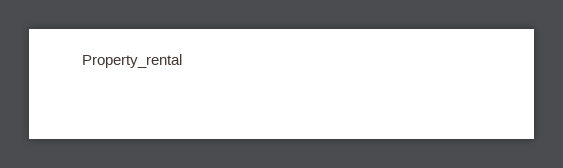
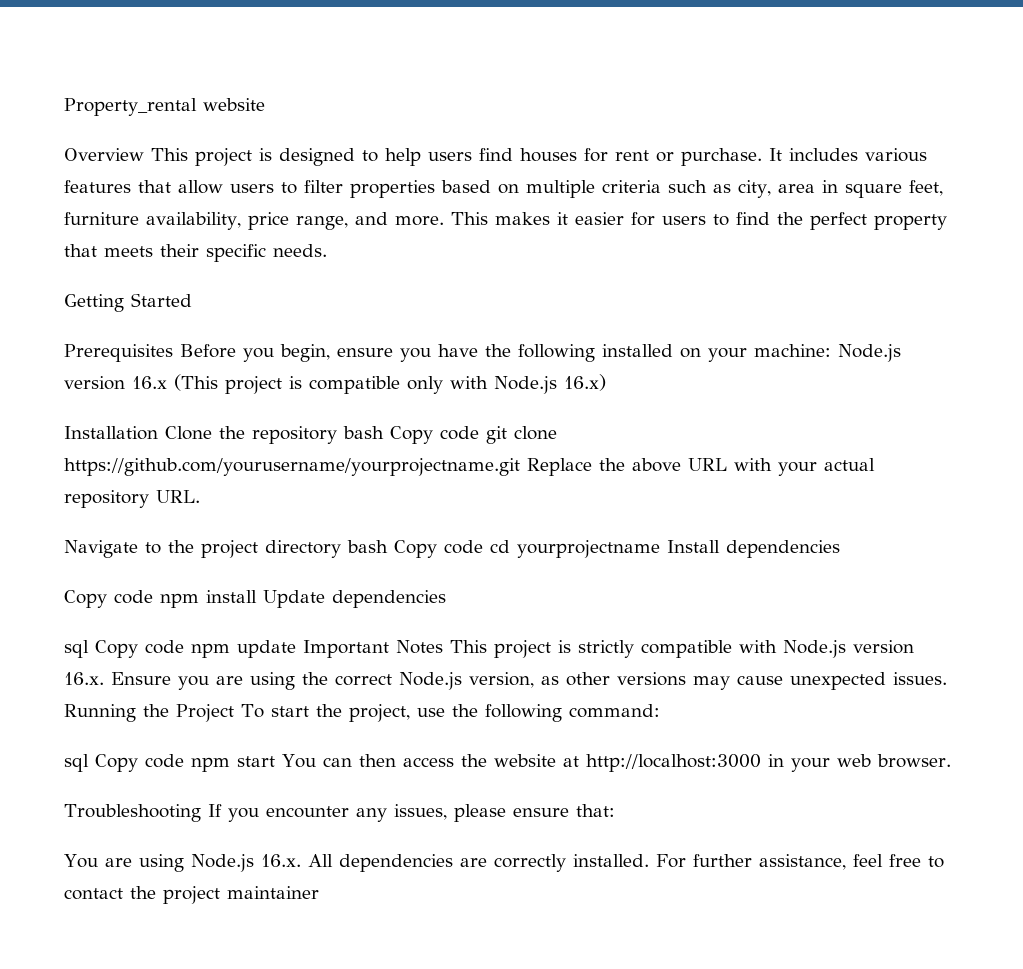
- Property_rental
+ Property_rental website
+ Overview This project is designed to help users find houses for rent or purchase. It includes various features that allow users to filter properties based on multiple criteria such as city, area in square feet, furniture availability, price range, and more. This makes it easier for users to find the perfect property that meets their specific needs.
+ Getting Started
+ Prerequisites Before you begin, ensure you have the following installed on your machine: Node.js version 16.x (This project is compatible only with Node.js 16.x)
+ Installation Clone the repository bash Copy code git clone https://github.com/yourusername/yourprojectname.git Replace the above URL with your actual repository URL.
+ Navigate to the project directory bash Copy code cd yourprojectname Install dependencies
+ Copy code npm install Update dependencies
+ sql Copy code npm update Important Notes This project is strictly compatible with Node.js version 16.x. Ensure you are using the correct Node.js version, as other versions may cause unexpected issues. Running the Project To start the project, use the following command:
+ sql Copy code npm start You can then access the website at http://localhost:3000 in your web browser.
+ Troubleshooting If you encounter any issues, please ensure that:
+ You are using Node.js 16.x. All dependencies are correctly installed. For further assistance, feel free to contact the project maintainer

